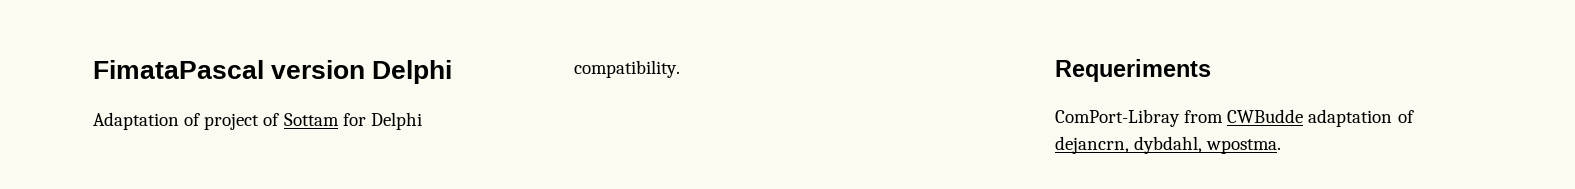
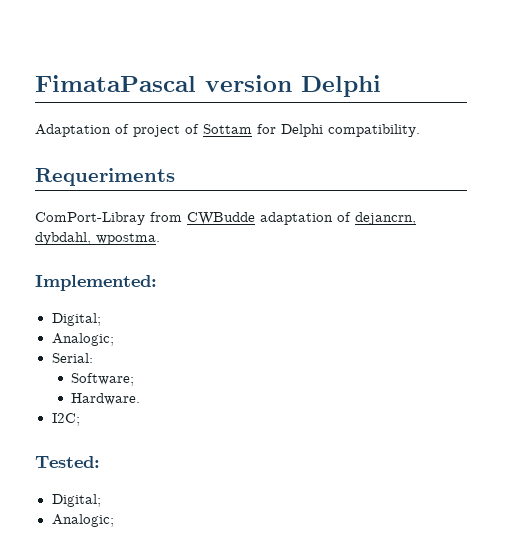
+ Implemented:
+ Digital;
+ Analogic;
+ Serial:
+ Software;
+ Hardware.
+ I2C;
+ Tested:
+ Digital;
+ Analogic;

